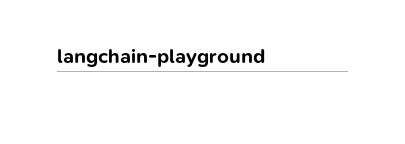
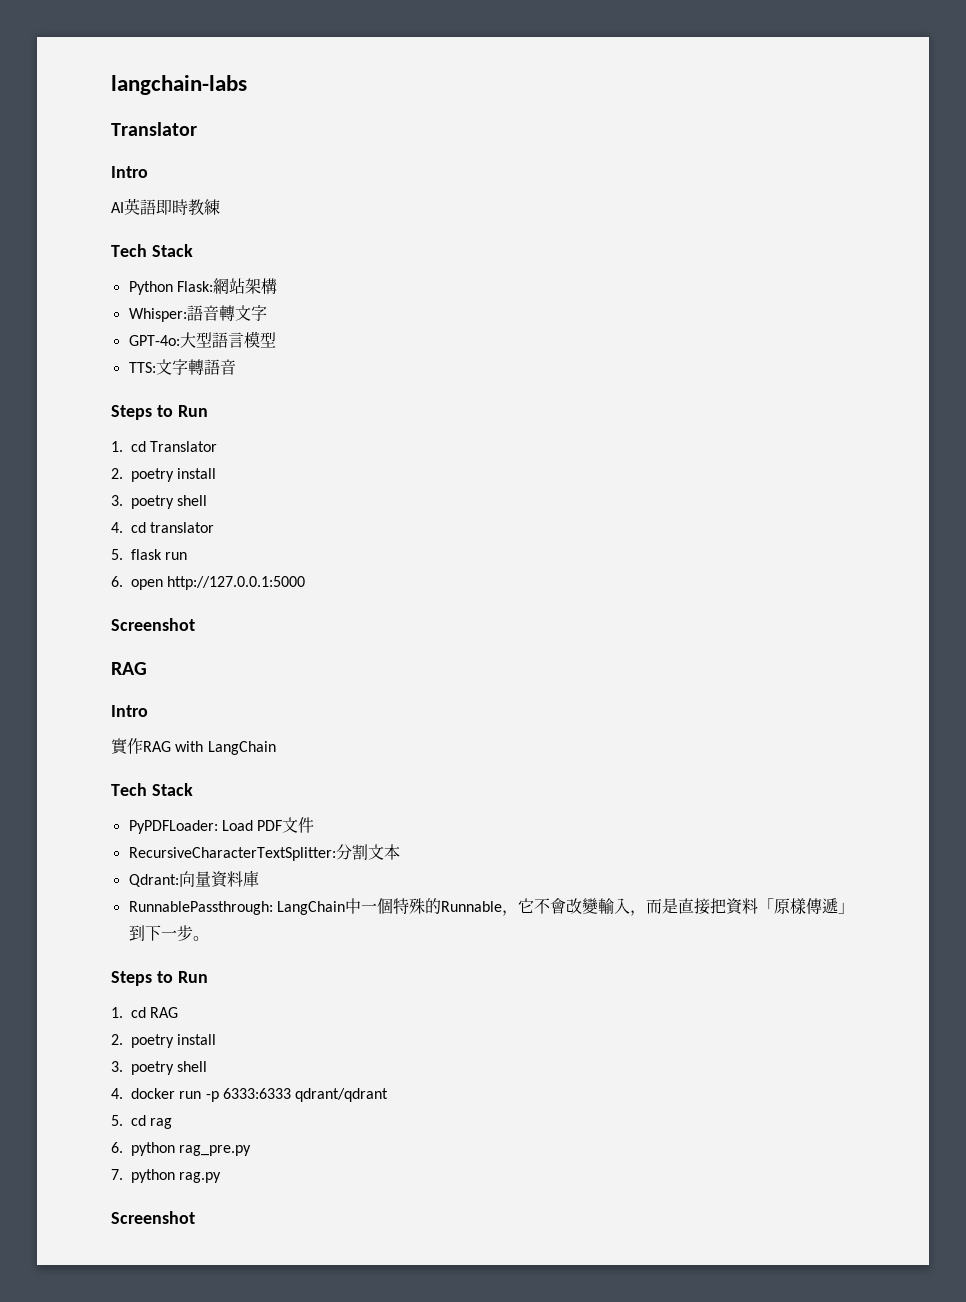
- langchain-playground
+ langchain-labs
+ Translator
+ Intro
+ AI英語即時教練
+ Tech Stack
+ Python Flask:網站架構
+ Whisper:語音轉文字
+ GPT-4o:大型語言模型
+ TTS:文字轉語音
+ Steps to Run
+ 1. cd Translator
+ 2. poetry install
+ 3. poetry shell
+ 4. cd translator
+ 5. flask run
+ 6. open http://127.0.0.1:5000
+ Screenshot
+ RAG
+ Intro
+ 實作RAG with LangChain
+ Tech Stack
+ PyPDFLoader: Load PDF文件
+ RecursiveCharacterTextSplitter:分割文本
+ Qdrant:向量資料庫
+ RunnablePassthrough: LangChain中一個特殊的Runnable，它不會改變輸入，而是直接把資料「原樣傳遞」到下一步。
+ Steps to Run
+ 1. cd RAG
+ 2. poetry install
+ 3. poetry shell
+ 4. docker run -p 6333:6333 qdrant/qdrant
+ 5. cd rag
+ 6. python rag_pre.py
+ 7. python rag.py
+ Screenshot

